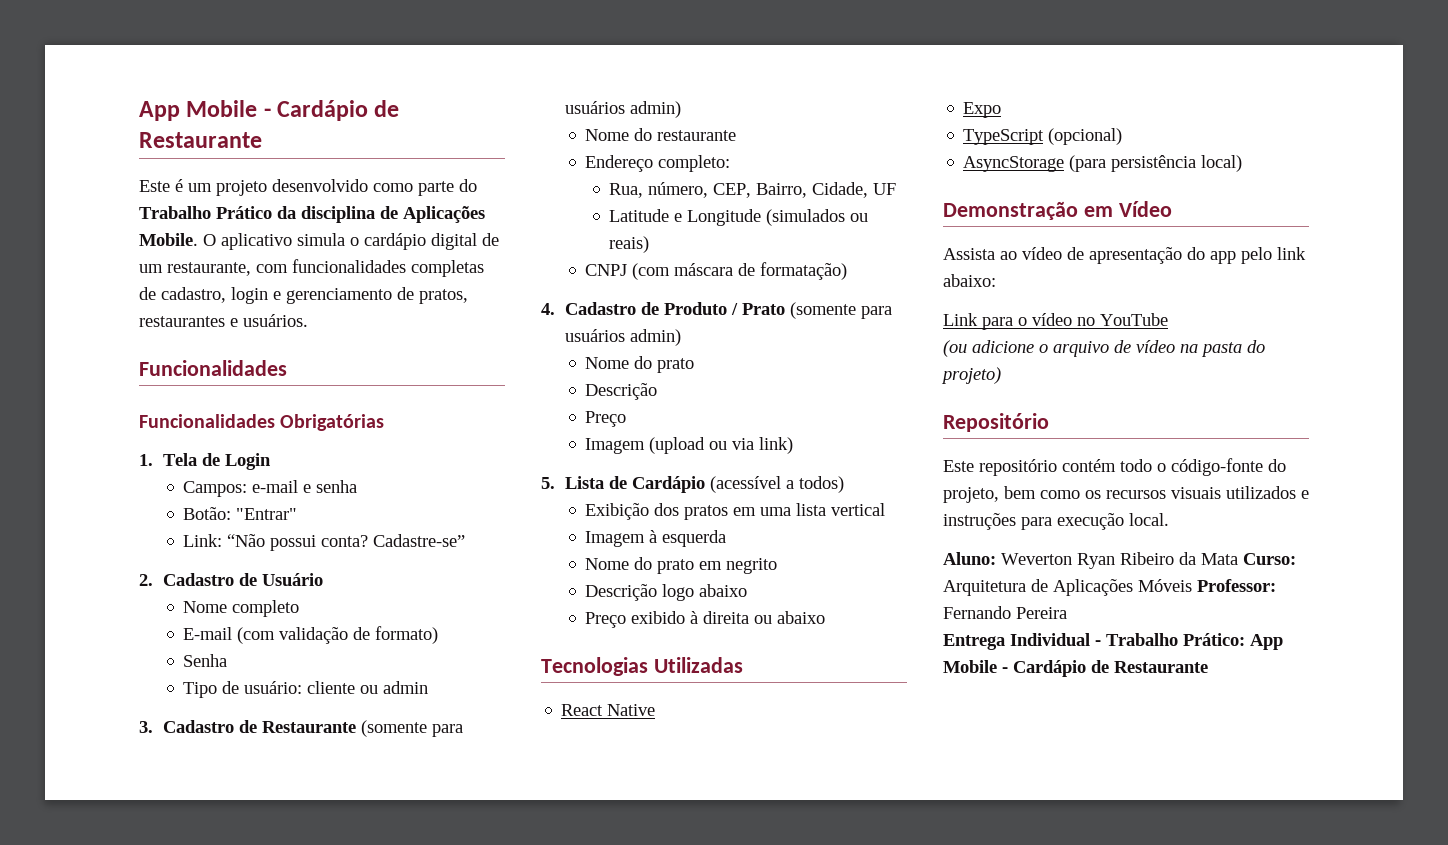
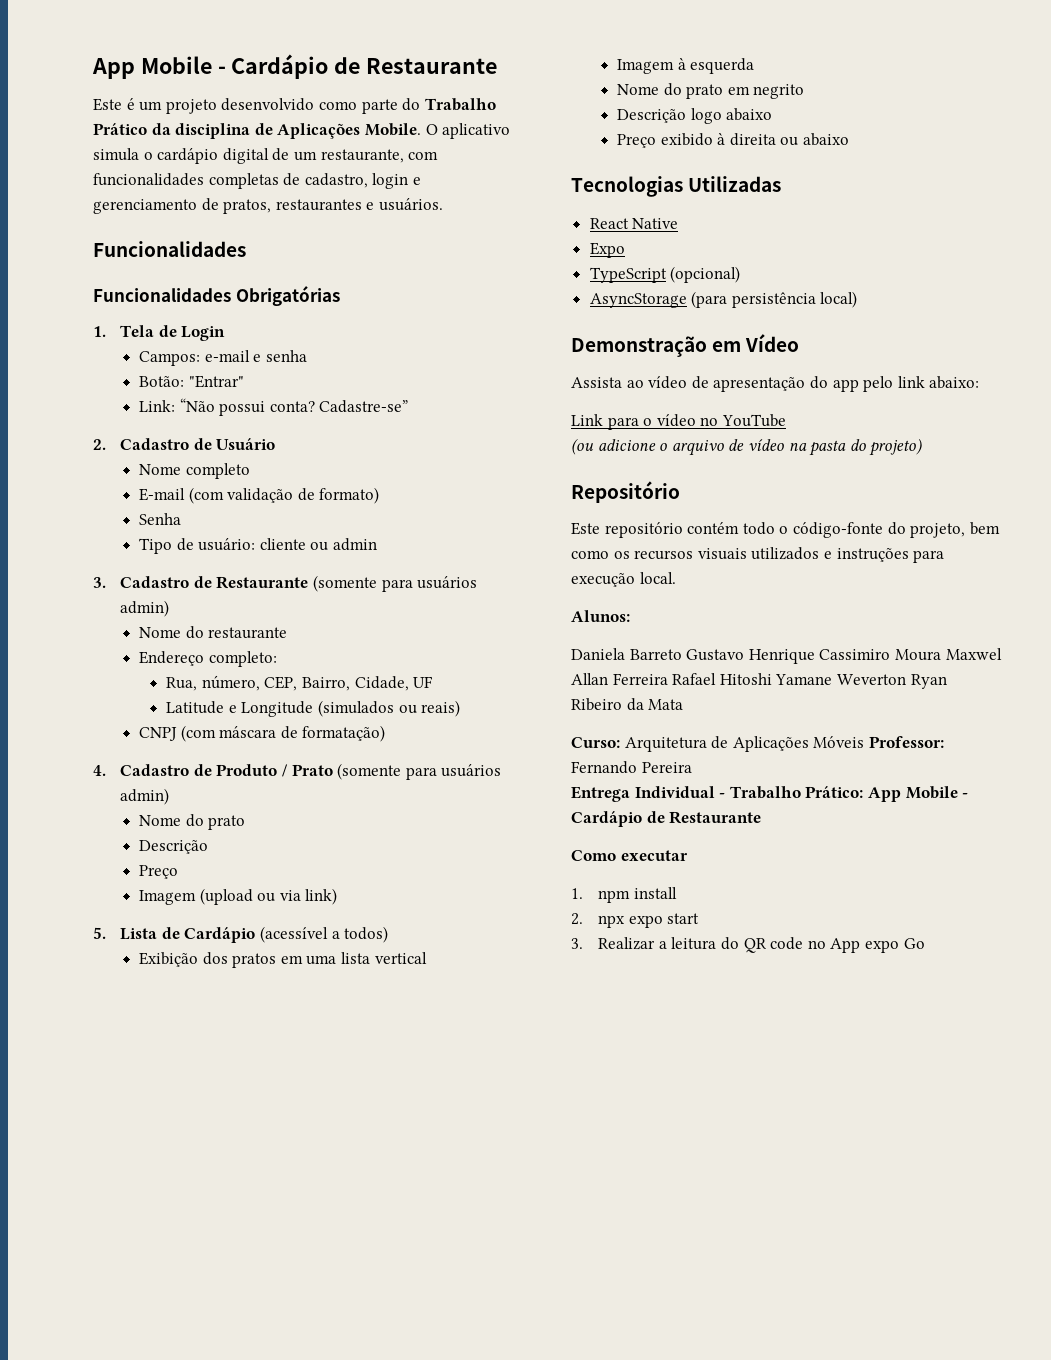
- Aluno: Weverton Ryan Ribeiro da Mata Curso: Arquitetura de Aplicações Móveis Professor: Fernando Pereira
+ Alunos:
+ Daniela Barreto Gustavo Henrique Cassimiro Moura Maxwel Allan Ferreira Rafael Hitoshi Yamane Weverton Ryan Ribeiro da Mata
+ Curso: Arquitetura de Aplicações Móveis Professor: Fernando Pereira
+ Como executar
+ 1. npm install
+ 2. npx expo start
+ 3. Realizar a leitura do QR code no App expo Go

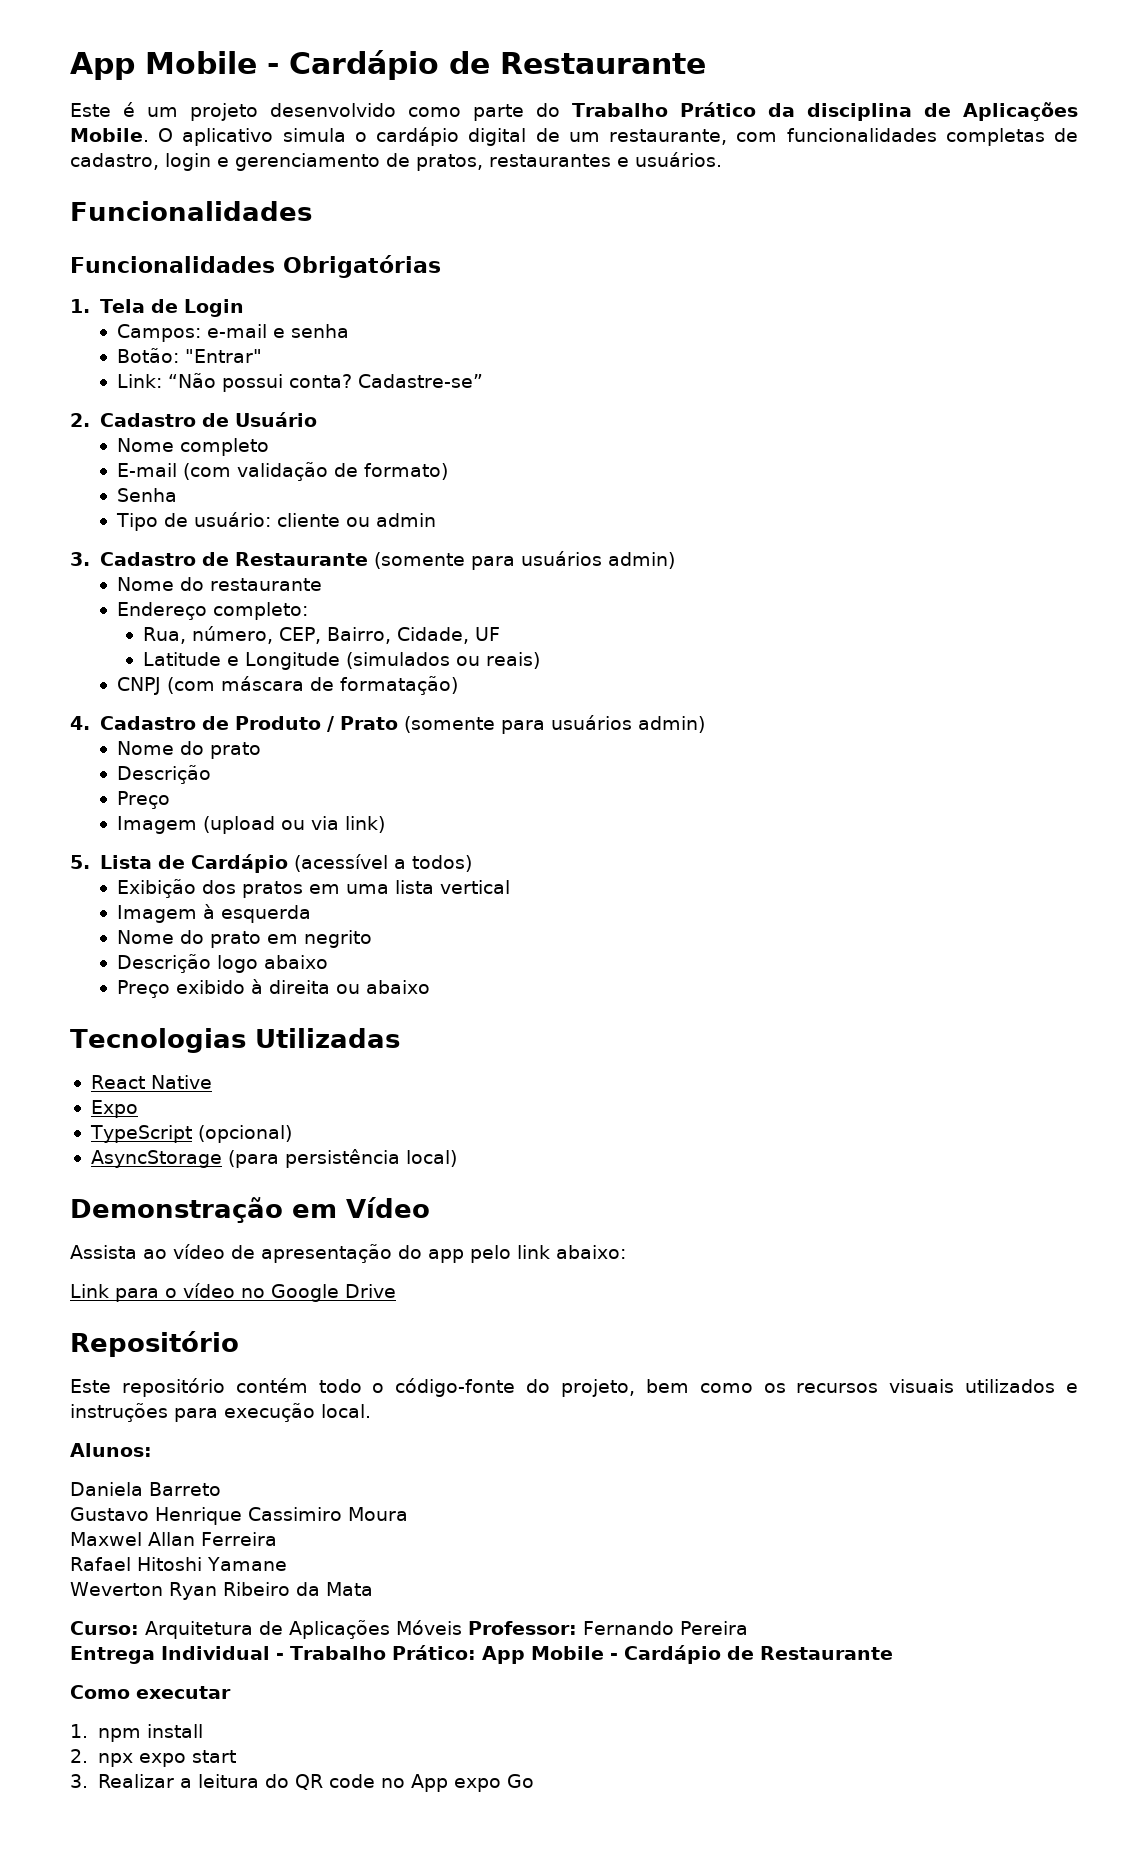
- Link para o vídeo no YouTube
- (ou adicione o arquivo de vídeo na pasta do projeto)
+ Link para o vídeo no Google Drive
- Daniela Barreto Gustavo Henrique Cassimiro Moura Maxwel Allan Ferreira Rafael Hitoshi Yamane Weverton Ryan Ribeiro da Mata
+ Daniela Barreto
+ Gustavo Henrique Cassimiro Moura
+ Maxwel Allan Ferreira
+ Rafael Hitoshi Yamane
+ Weverton Ryan Ribeiro da Mata

